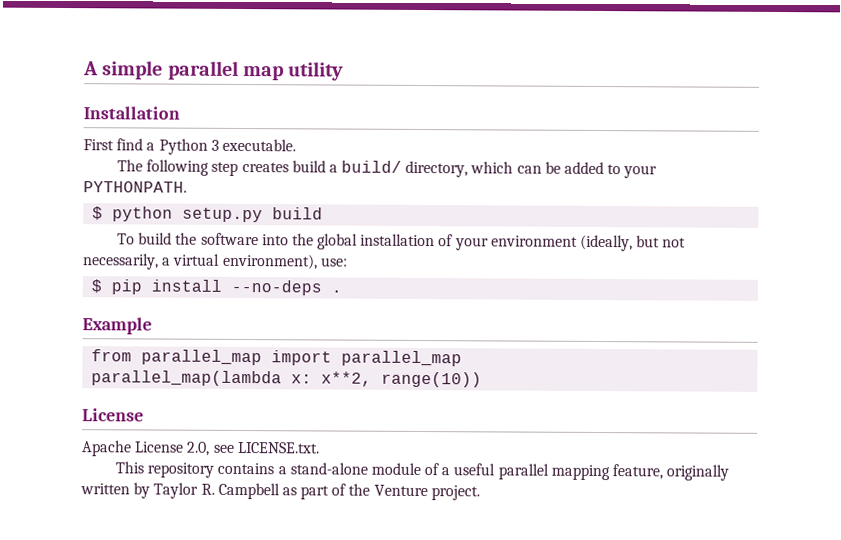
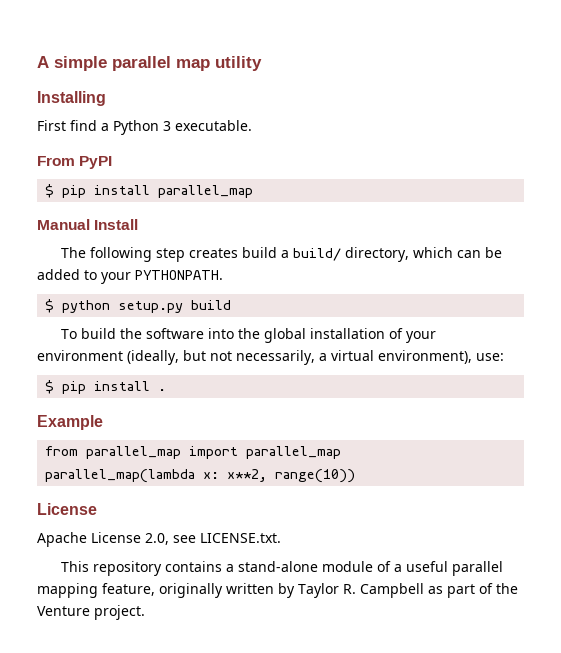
- Installation
+ Installing
+ From PyPI
+ $ pip install parallel_map
+ Manual Install
- $ pip install --no-deps .
+ $ pip install .

